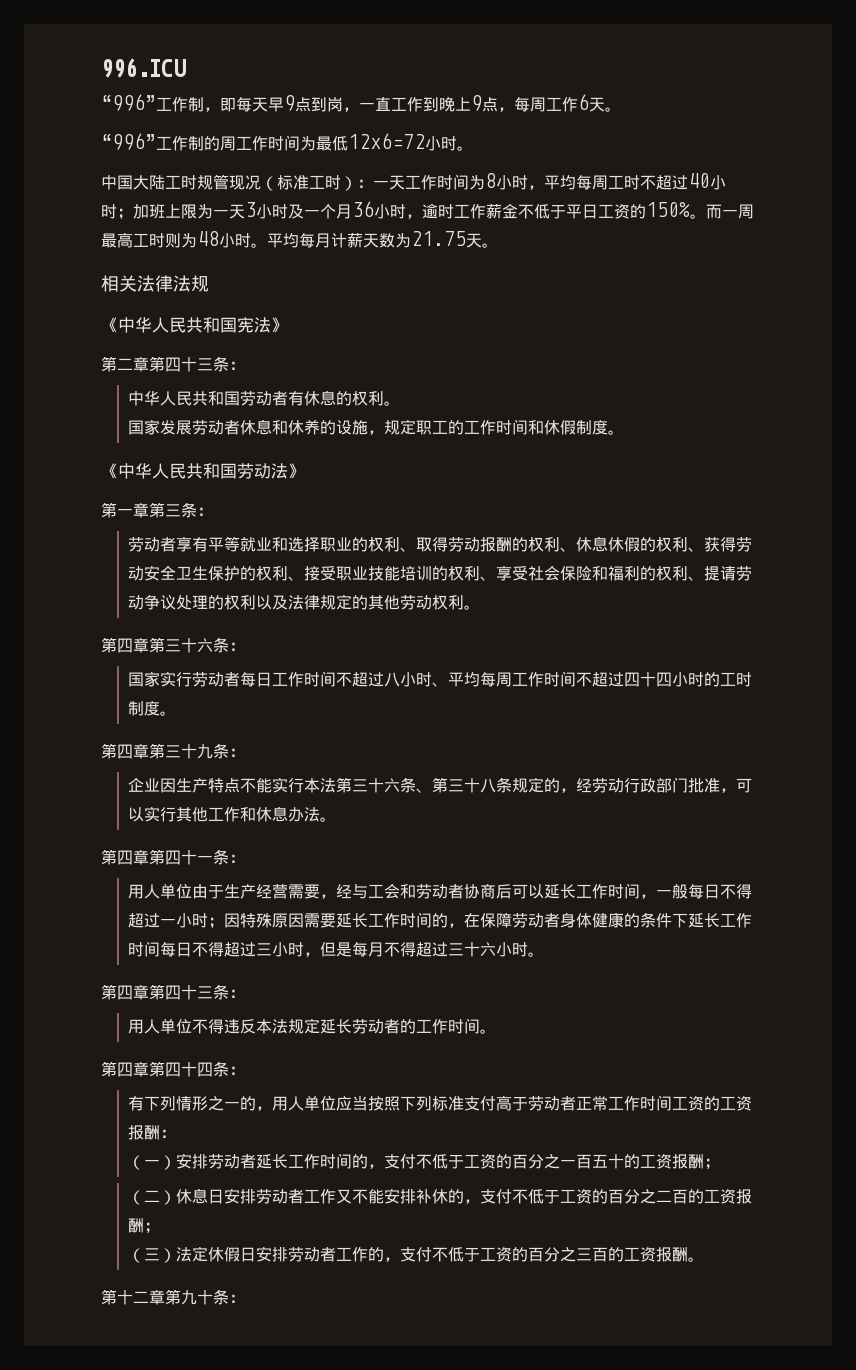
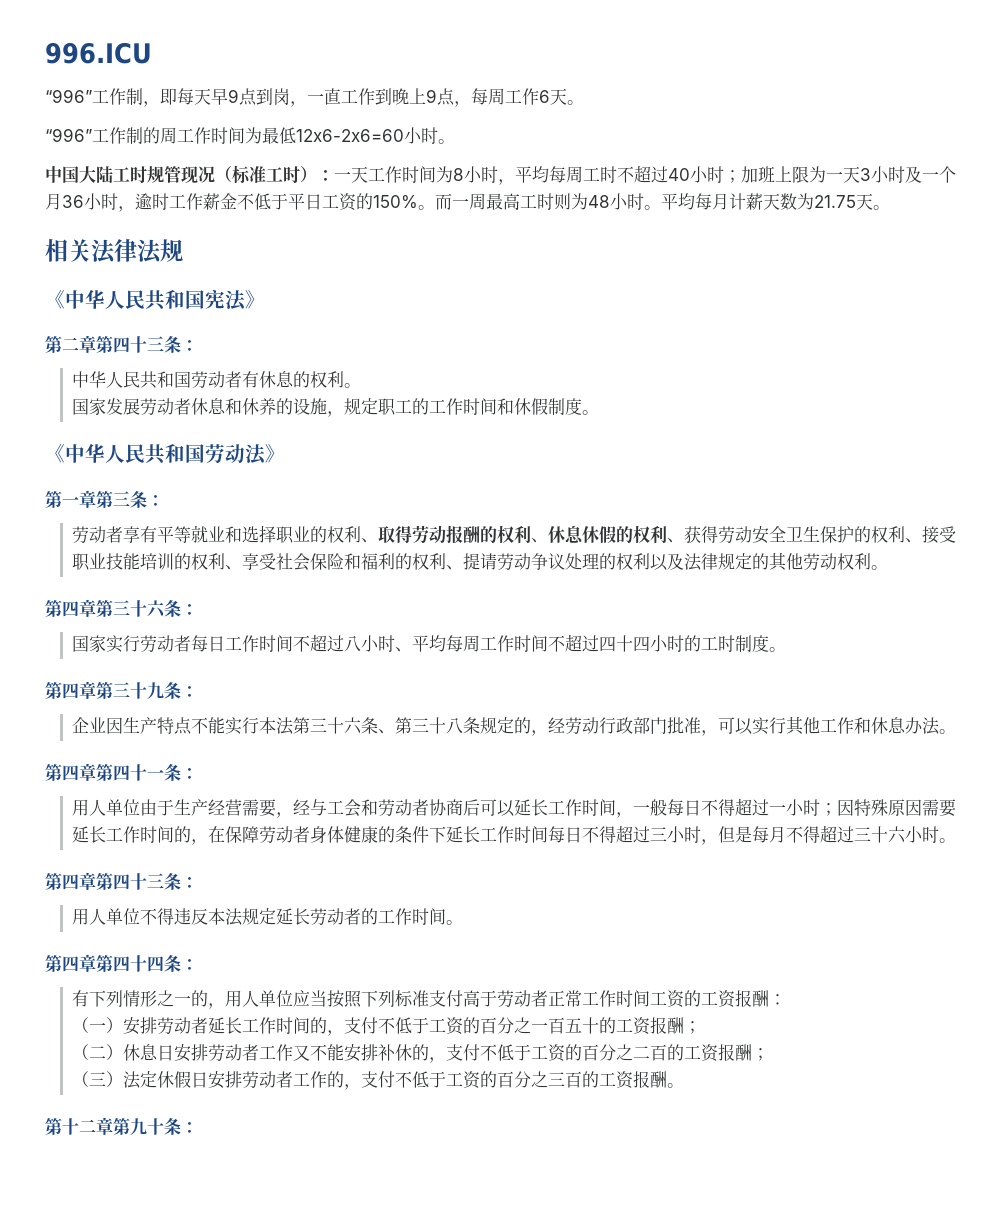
- “996”工作制的周工作时间为最低12x6=72小时。
+ “996”工作制的周工作时间为最低12x6-2x6=60小时。

